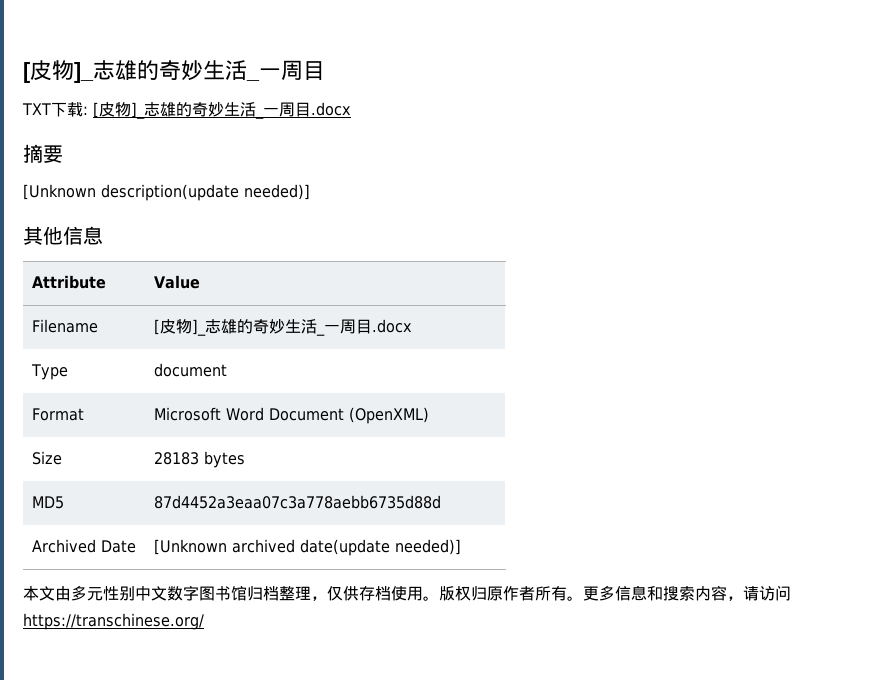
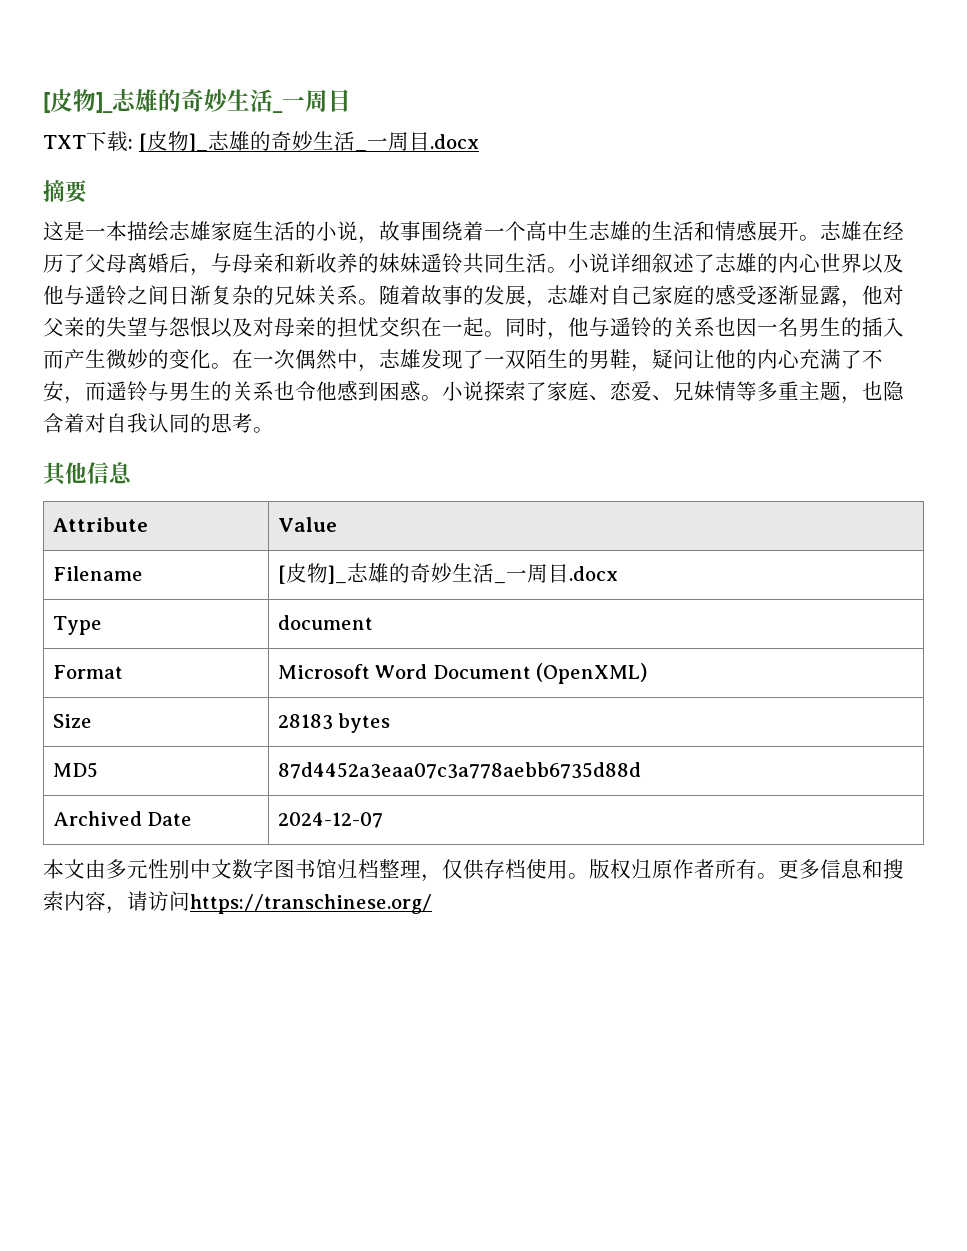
- [Unknown description(update needed)]
+ 这是一本描绘志雄家庭生活的小说，故事围绕着一个高中生志雄的生活和情感展开。志雄在经历了父母离婚后，与母亲和新收养的妹妹遥铃共同生活。小说详细叙述了志雄的内心世界以及他与遥铃之间日渐复杂的兄妹关系。随着故事的发展，志雄对自己家庭的感受逐渐显露，他对父亲的失望与怨恨以及对母亲的担忧交织在一起。同时，他与遥铃的关系也因一名男生的插入而产生微妙的变化。在一次偶然中，志雄发现了一双陌生的男鞋，疑问让他的内心充满了不安，而遥铃与男生的关系也令他感到困惑。小说探索了家庭、恋爱、兄妹情等多重主题，也隐含着对自我认同的思考。
- Archived Date | [Unknown archived date(update needed)]
+ Archived Date | 2024-12-07

